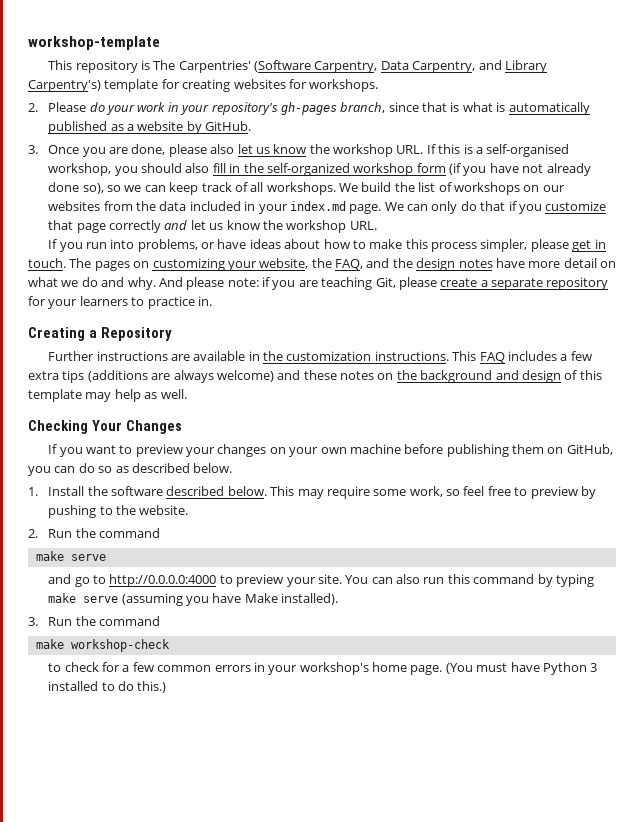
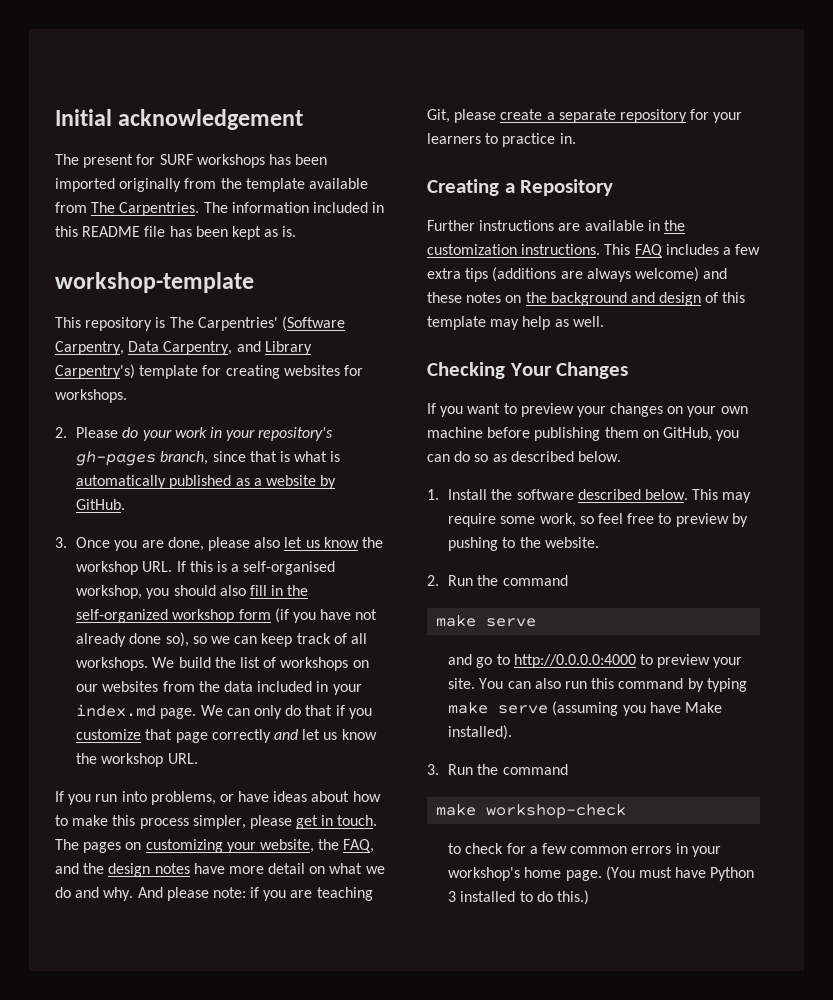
+ Initial acknowledgement
+ The present for SURF workshops has been imported originally from the template available from The Carpentries. The information included in this README file has been kept as is.

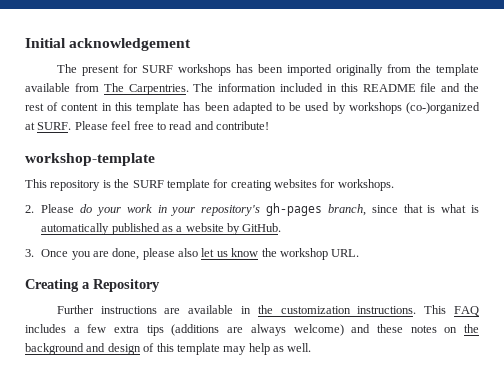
- The information included in this README file has been kept as is.
+ The information included in this README file and the rest of content in this template has been adapted to be used by workshops (co-)organized at SURF. Please feel free to read and contribute!
  workshop-template
- This repository is The Carpentries' (Software Carpentry, Data Carpentry, and Library Carpentry's) template for creating websites for workshops.
+ This repository is the SURF template for creating websites for workshops.
- 3. Once you are done, please also let us know the workshop URL. If this is a self-organised workshop, you should also fill in the self-organized workshop form (if you have not already done so), so we can keep track of all workshops. We build the list of workshops on our websites from the data included in your index.md page. We can only do that if you customize that page correctly and let us know the workshop URL.
- If you run into problems, or have ideas about how to make this process simpler, please get in touch. The pages on customizing your website, the FAQ, and the design notes have more detail on what we do and why. And please note: if you are teaching Git, please create a separate repository for your learners to practice in.
+ 3. Once you are done, please also let us know the workshop URL.
- Checking Your Changes
- If you want to preview your changes on your own machine before publishing them on GitHub, you can do so as described below.
- 1. Install the software described below. This may require some work, so feel free to preview by pushing to the website.
- 2. Run the command
- make serve
- and go to http://0.0.0.0:4000 to preview your site. You can also run this command by typing make serve (assuming you have Make installed).
- 3. Run the command
- make workshop-check
- to check for a few common errors in your workshop's home page. (You must have Python 3 installed to do this.)

